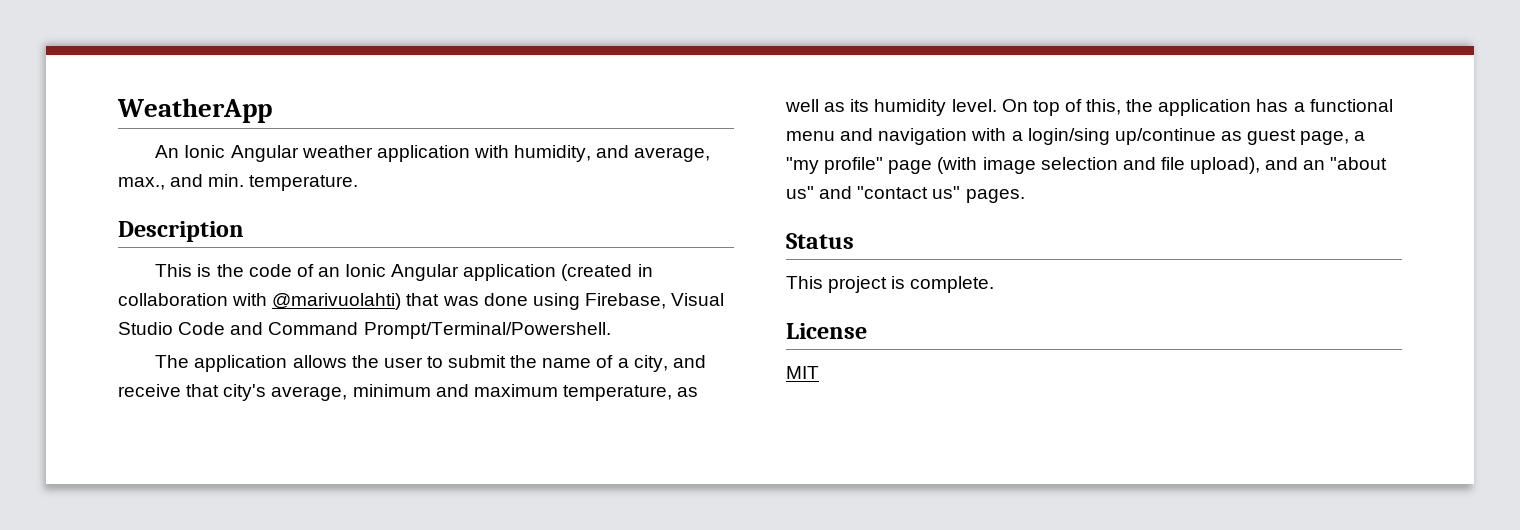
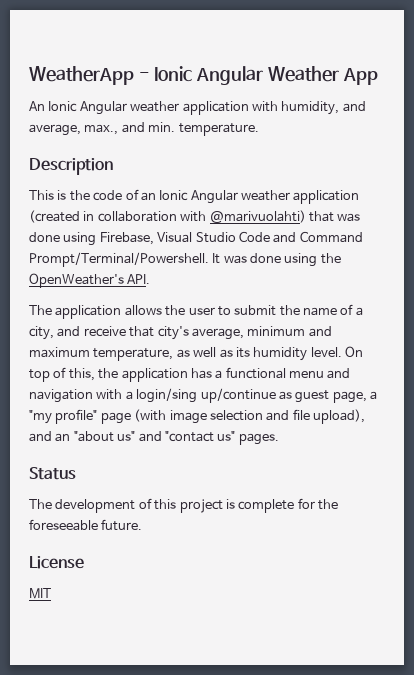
- WeatherApp
+ WeatherApp - Ionic Angular Weather App
- This is the code of an Ionic Angular application (created in collaboration with @marivuolahti) that was done using Firebase, Visual Studio Code and Command Prompt/Terminal/Powershell.
+ This is the code of an Ionic Angular weather application (created in collaboration with @marivuolahti) that was done using Firebase, Visual Studio Code and Command Prompt/Terminal/Powershell. It was done using the OpenWeather's API.
- This project is complete.
+ The development of this project is complete for the foreseeable future.

